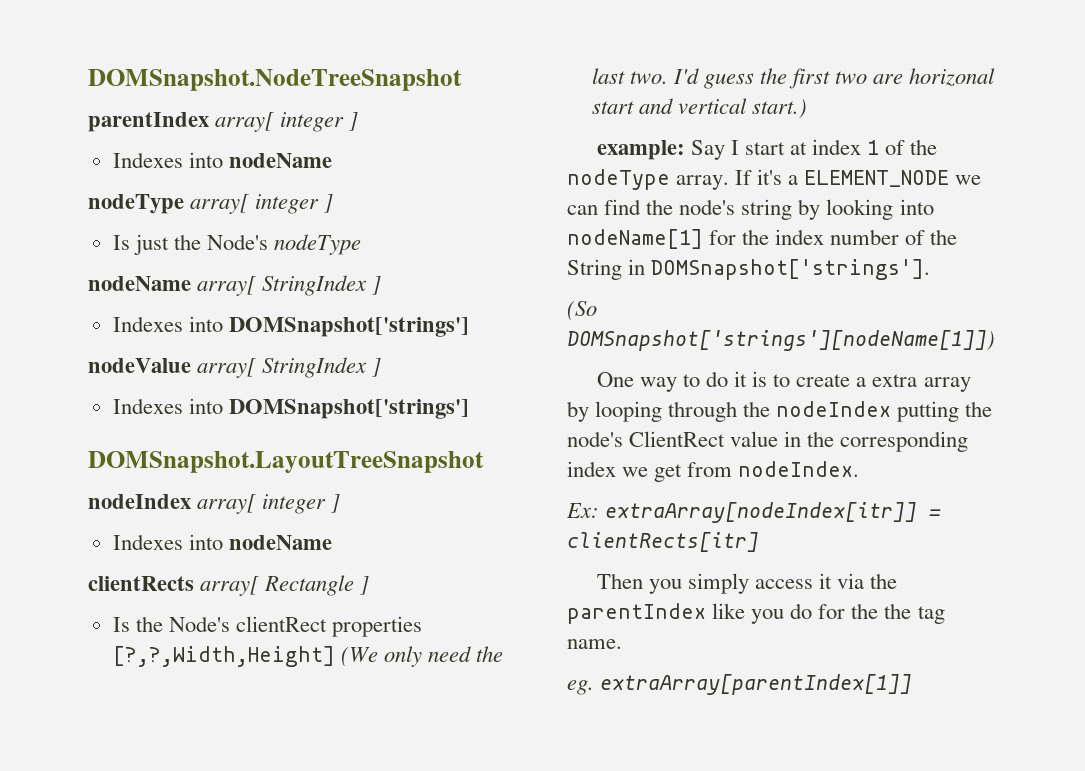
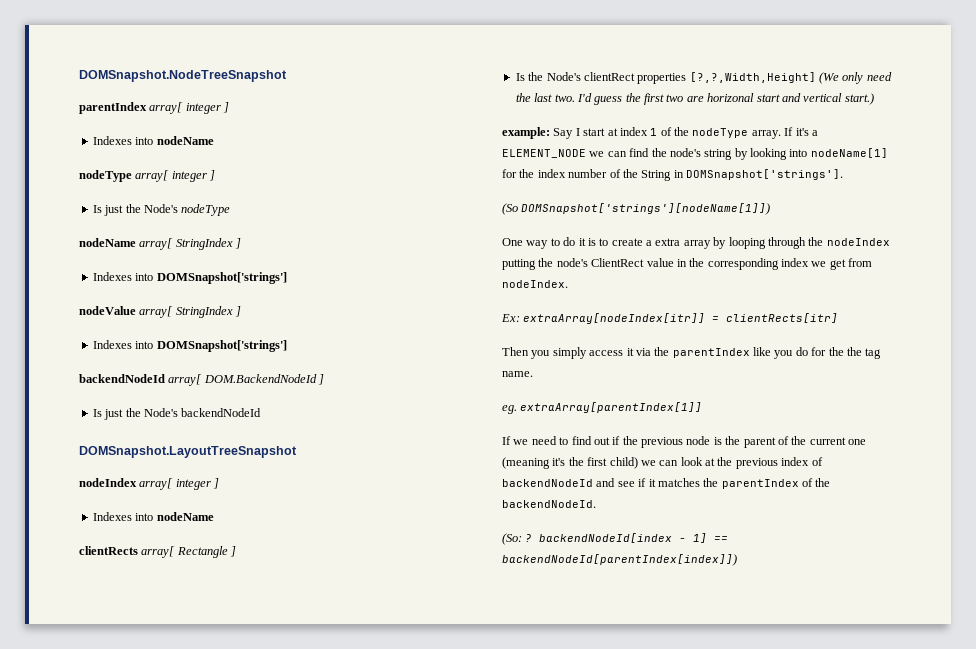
+ backendNodeId array[ DOM.BackendNodeId ]
+ Is just the Node's backendNodeId
+ If we need to find out if the previous node is the parent of the current one (meaning it's the first child) we can look at the previous index of backendNodeId and see if it matches the parentIndex of the backendNodeId.
+ (So: ? backendNodeId[index - 1] == backendNodeId[parentIndex[index]])

